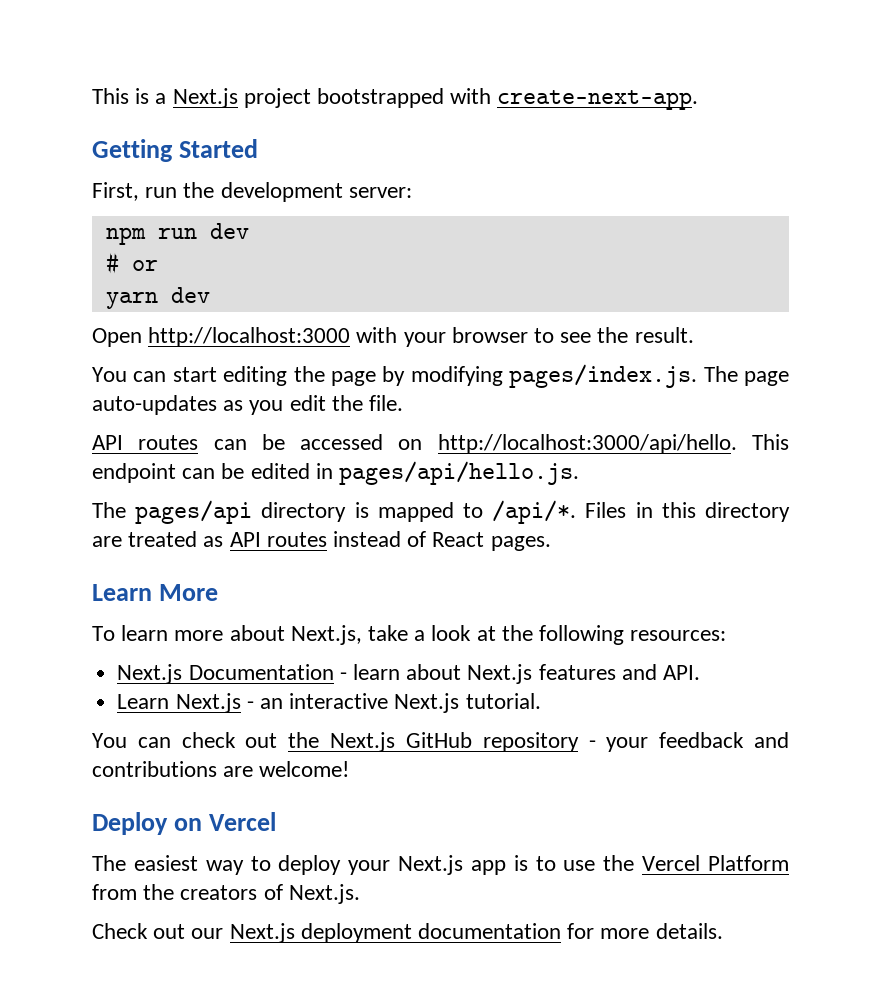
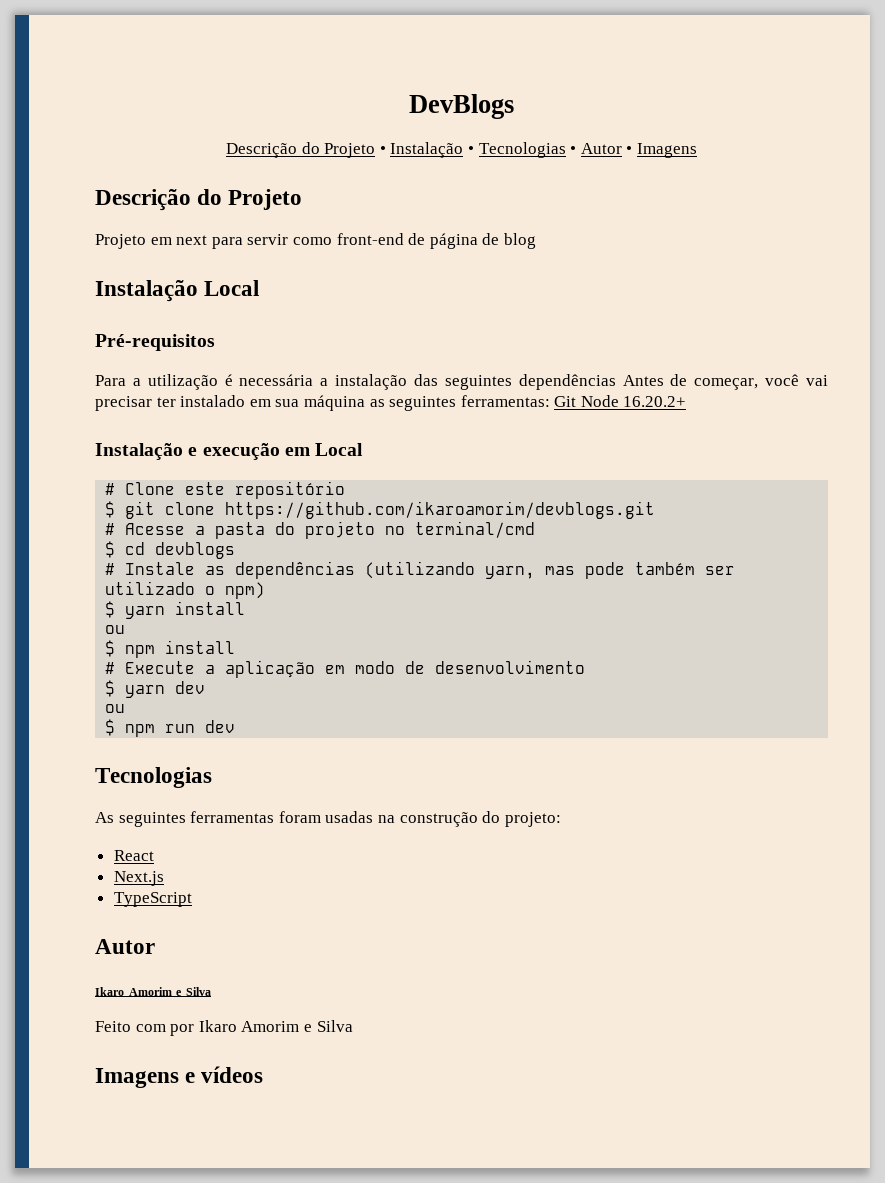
- This is a Next.js project bootstrapped with create-next-app.
- Getting Started
- First, run the development server:
- npm run dev
- # or
- yarn dev
- Open http://localhost:3000 with your browser to see the result.
- You can start editing the page by modifying pages/index.js. The page auto-updates as you edit the file.
- API routes can be accessed on http://localhost:3000/api/hello. This endpoint can be edited in pages/api/hello.js.
- The pages/api directory is mapped to /api/*. Files in this directory are treated as API routes instead of React pages.
- Learn More
- To learn more about Next.js, take a look at the following resources:
- Next.js Documentation - learn about Next.js features and API.
- Learn Next.js - an interactive Next.js tutorial.
- You can check out the Next.js GitHub repository - your feedback and contributions are welcome!
- Deploy on Vercel
- The easiest way to deploy your Next.js app is to use the Vercel Platform from the creators of Next.js.
- Check out our Next.js deployment documentation for more details.
+ DevBlogs
+ Descrição do Projeto • Instalação • Tecnologias • Autor • Imagens
+ Descrição do Projeto
+ Projeto em next para servir como front-end de página de blog
+ Instalação Local
+ Pré-requisitos
+ Para a utilização é necessária a instalação das seguintes dependências Antes de começar, você vai precisar ter instalado em sua máquina as seguintes ferramentas: Git Node 16.20.2+
+ Instalação e execução em Local
+ # Clone este repositório
+ $ git clone https://github.com/ikaroamorim/devblogs.git
+ # Acesse a pasta do projeto no terminal/cmd
+ $ cd devblogs
+ # Instale as dependências (utilizando yarn, mas pode também ser utilizado o npm)
+ $ yarn install
+ ou
+ $ npm install
+ # Execute a aplicação em modo de desenvolvimento
+ $ yarn dev
+ ou
+ $ npm run dev
+ Tecnologias
+ As seguintes ferramentas foram usadas na construção do projeto:
+ React
+ Next.js
+ TypeScript
+ Autor
+ Ikaro Amorim e Silva
+ Feito com por Ikaro Amorim e Silva
+ Imagens e vídeos

